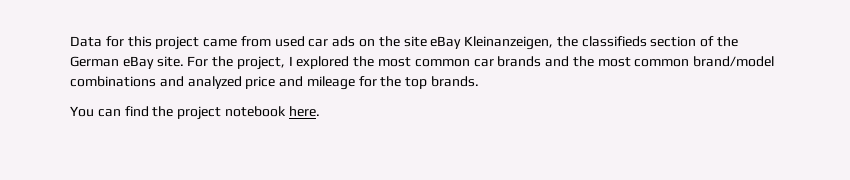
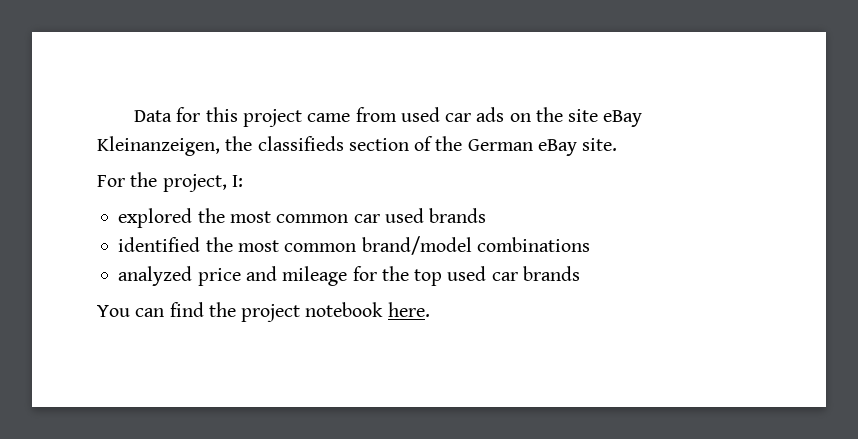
- Data for this project came from used car ads on the site eBay Kleinanzeigen, the classifieds section of the German eBay site. For the project, I explored the most common car brands and the most common brand/model combinations and analyzed price and mileage for the top brands.
+ Data for this project came from used car ads on the site eBay Kleinanzeigen, the classifieds section of the German eBay site.
+ For the project, I:
+ explored the most common car used brands
+ identified the most common brand/model combinations
+ analyzed price and mileage for the top used car brands

